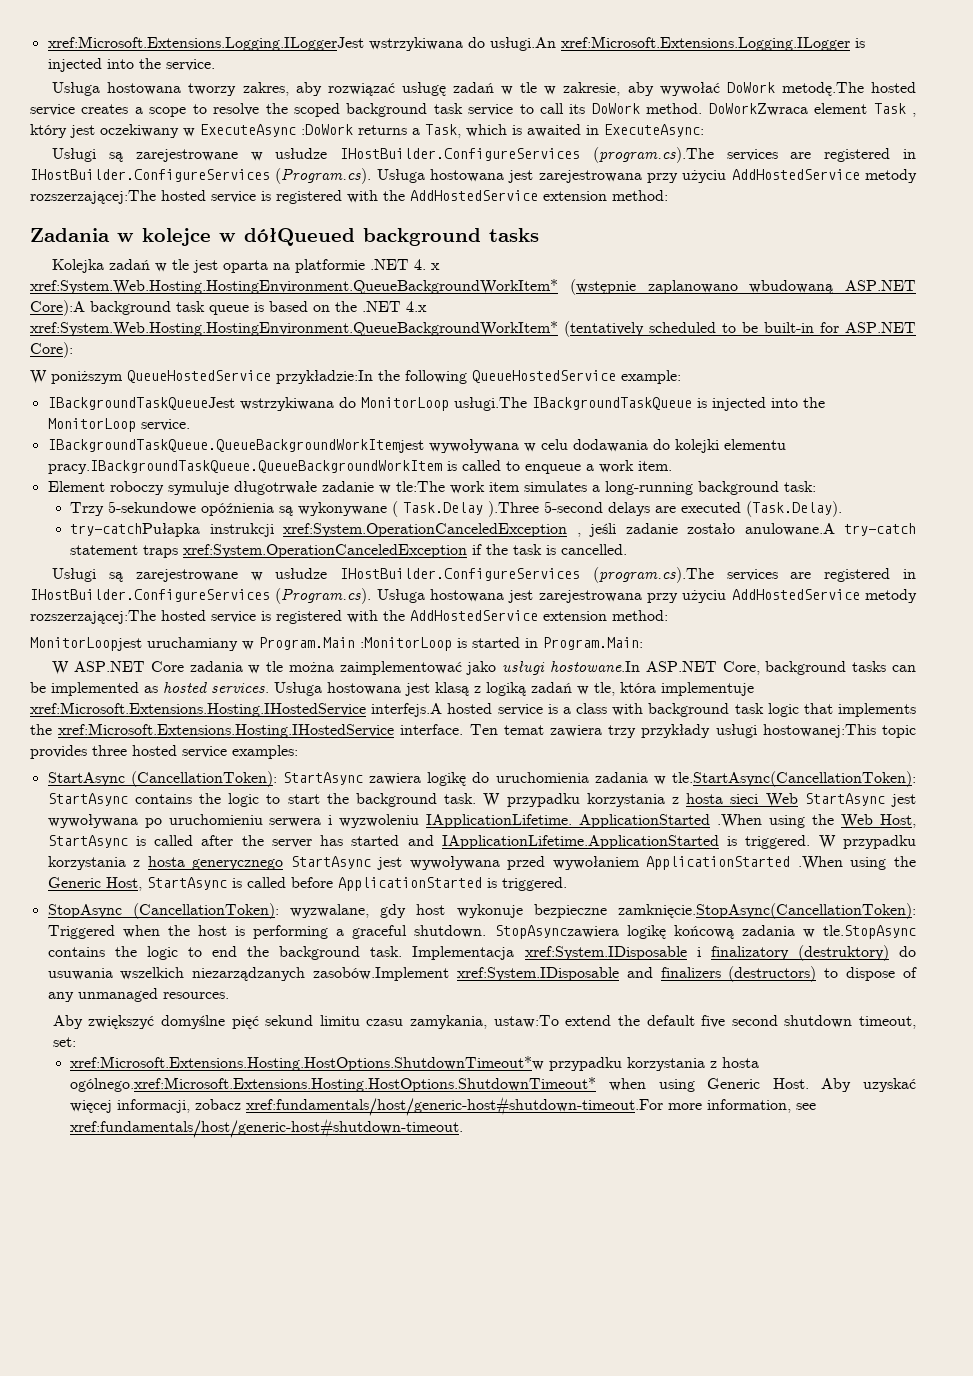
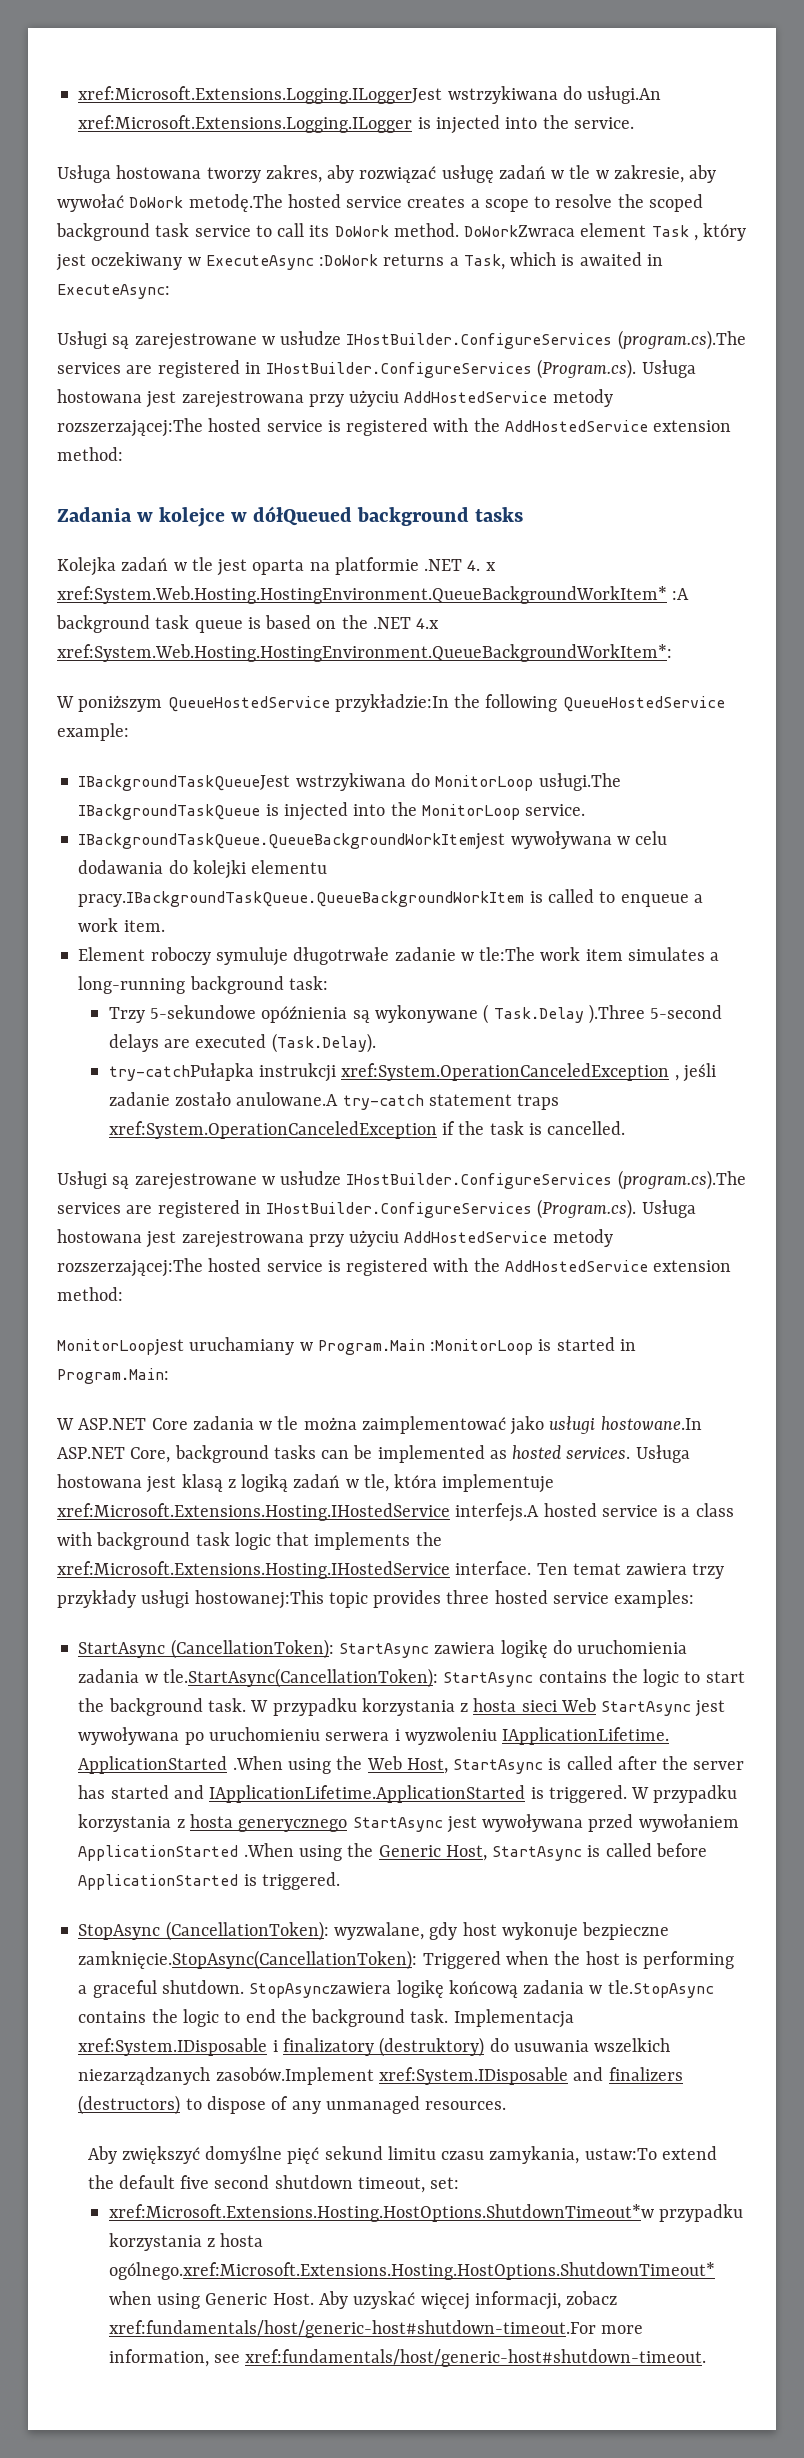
- Kolejka zadań w tle jest oparta na platformie .NET 4. x xref:System.Web.Hosting.HostingEnvironment.QueueBackgroundWorkItem* (wstępnie zaplanowano wbudowaną ASP.NET Core):A background task queue is based on the .NET 4.x xref:System.Web.Hosting.HostingEnvironment.QueueBackgroundWorkItem* (tentatively scheduled to be built-in for ASP.NET Core):
+ Kolejka zadań w tle jest oparta na platformie .NET 4. x xref:System.Web.Hosting.HostingEnvironment.QueueBackgroundWorkItem* :A background task queue is based on the .NET 4.x xref:System.Web.Hosting.HostingEnvironment.QueueBackgroundWorkItem*:

